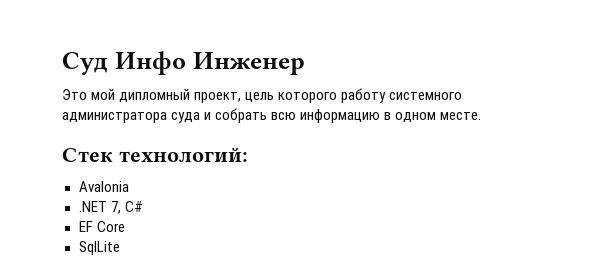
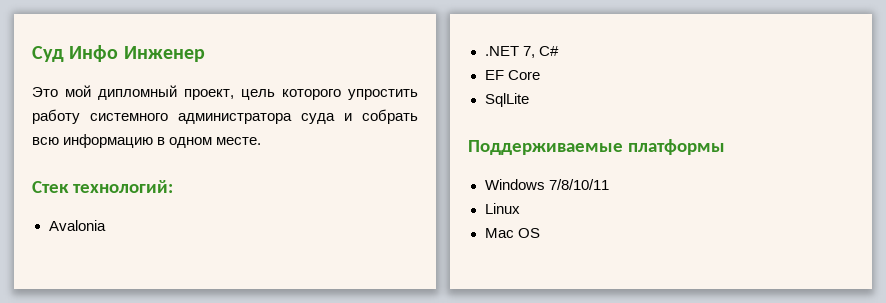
- Это мой дипломный проект, цель которого работу системного администратора суда и собрать всю информацию в одном месте.
+ Это мой дипломный проект, цель которого упростить работу системного администратора суда и собрать всю информацию в одном месте.
+ Поддерживаемые платформы
+ Windows 7/8/10/11
+ Linux
+ Mac OS

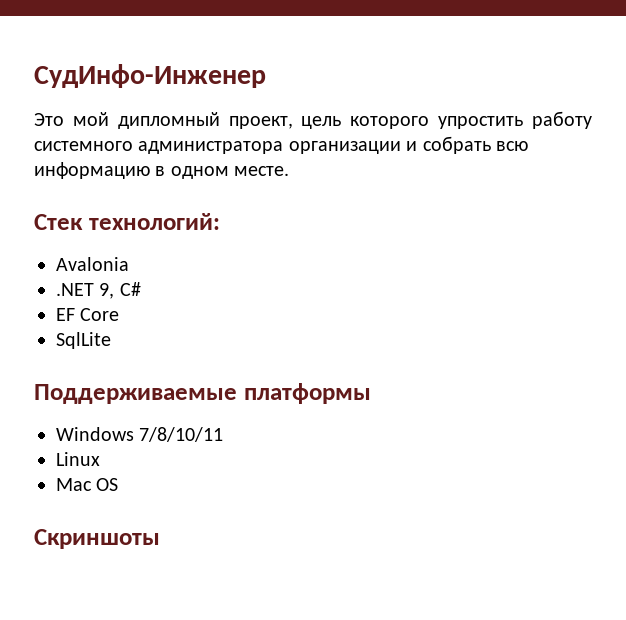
- Суд Инфо Инженер
+ СудИнфо-Инженер
- Это мой дипломный проект, цель которого упростить работу системного администратора суда и собрать всю информацию в одном месте.
+ Это мой дипломный проект, цель которого упростить работу системного администратора организации и собрать всю информацию в одном месте.
- .NET 7, C#
+ .NET 9, C#
+ Скриншоты

